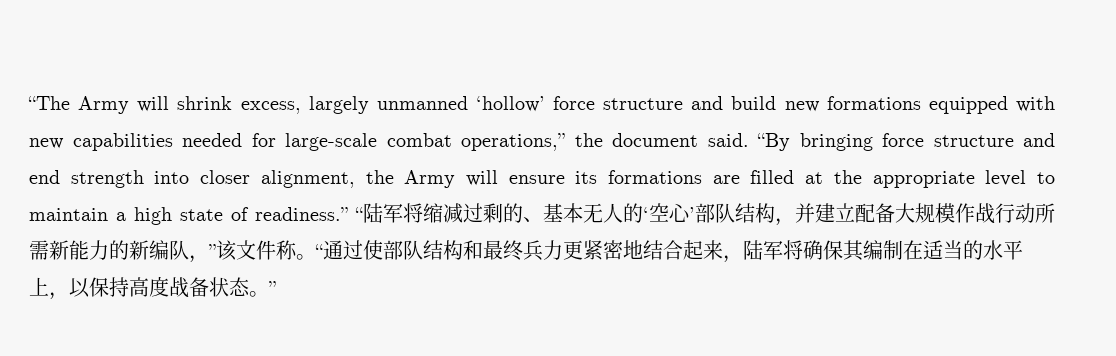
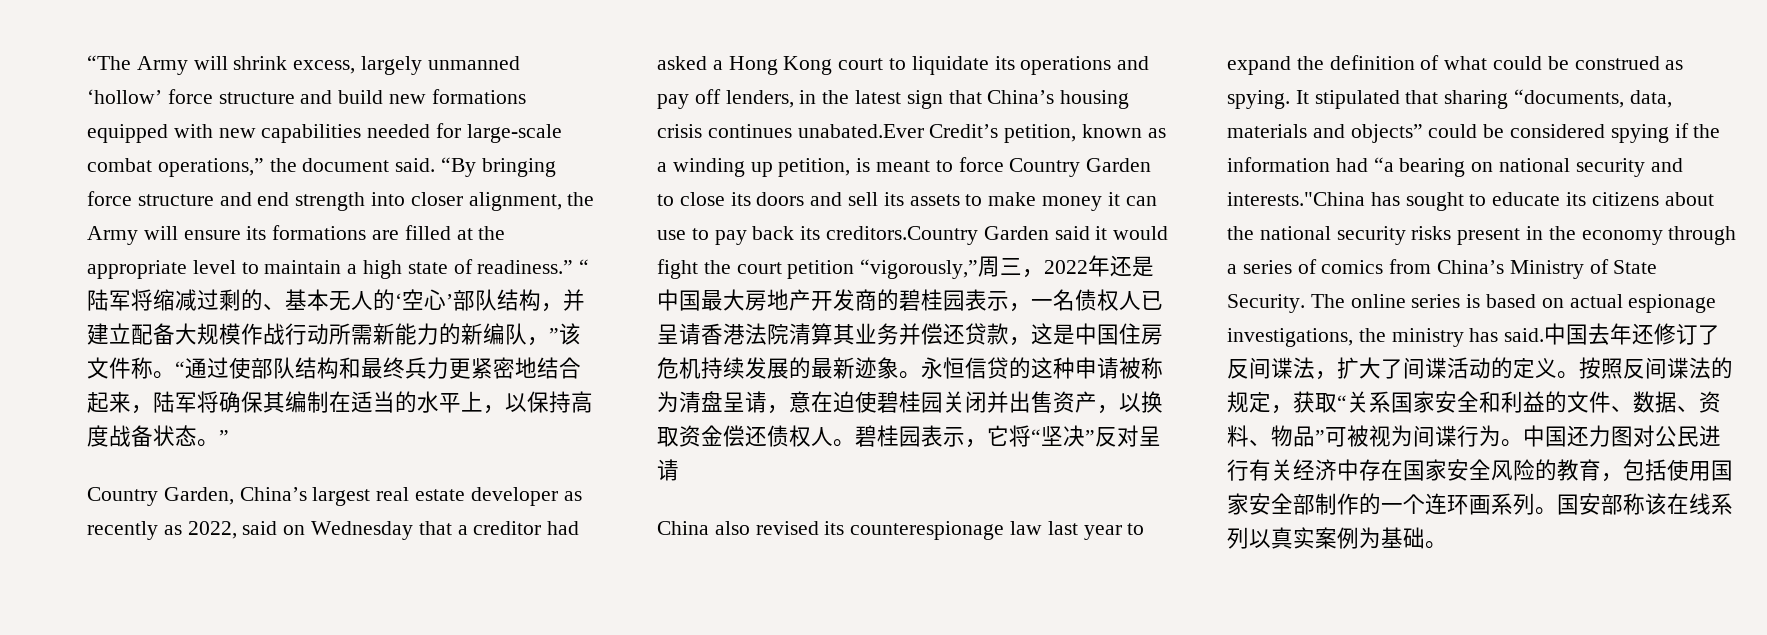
+ Country Garden, China’s largest real estate developer as recently as 2022, said on Wednesday that a creditor had asked a Hong Kong court to liquidate its operations and pay off lenders, in the latest sign that China’s housing crisis continues unabated.Ever Credit’s petition, known as a winding up petition, is meant to force Country Garden to close its doors and sell its assets to make money it can use to pay back its creditors.Country Garden said it would fight the court petition “vigorously,”周三，2022年还是中国最大房地产开发商的碧桂园表示，一名债权人已呈请香港法院清算其业务并偿还贷款，这是中国住房危机持续发展的最新迹象。永恒信贷的这种申请被称为清盘呈请，意在迫使碧桂园关闭并出售资产，以换取资金偿还债权人。碧桂园表示，它将“坚决”反对呈请
+ China also revised its counterespionage law last year to expand the definition of what could be construed as spying. It stipulated that sharing “documents, data, materials and objects” could be considered spying if the information had “a bearing on national security and interests."China has sought to educate its citizens about the national security risks present in the economy through a series of comics from China’s Ministry of State Security. The online series is based on actual espionage investigations, the ministry has said.中国去年还修订了反间谍法，扩大了间谍活动的定义。按照反间谍法的规定，获取“关系国家安全和利益的文件、数据、资料、物品”可被视为间谍行为。中国还力图对公民进行有关经济中存在国家安全风险的教育，包括使用国家安全部制作的一个连环画系列。国安部称该在线系列以真实案例为基础。

